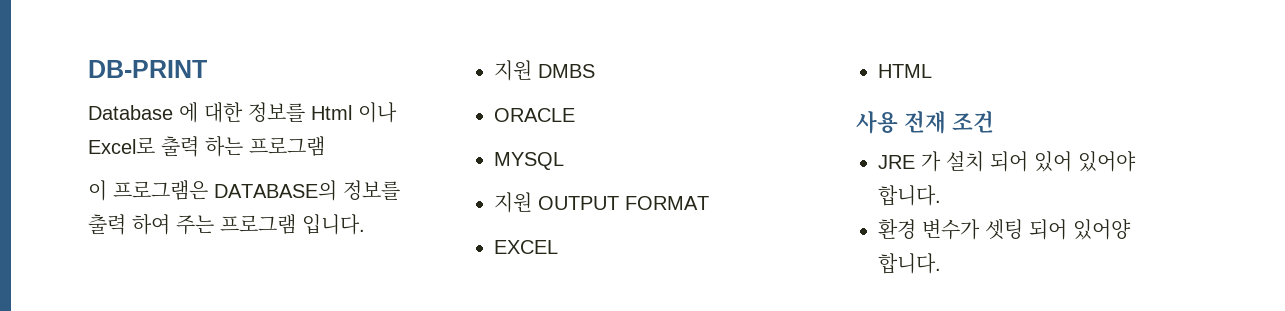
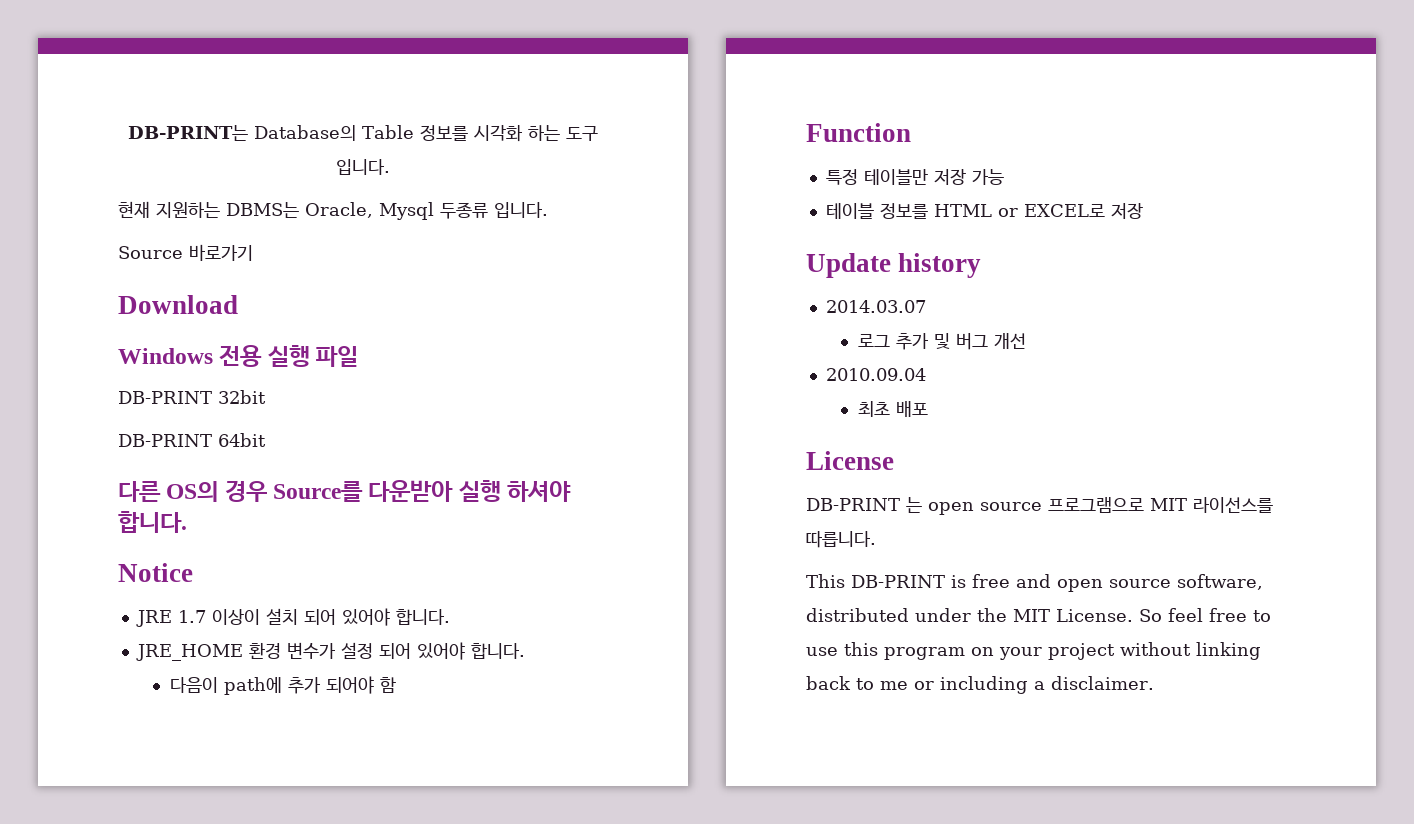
- DB-PRINT
- Database 에 대한 정보를 Html 이나 Excel로 출력 하는 프로그램
- 이 프로그램은 DATABASE의 정보를 출력 하여 주는 프로그램 입니다.
- 지원 DMBS
- ORACLE
- MYSQL
- 지원 OUTPUT FORMAT
- EXCEL
- HTML
- 사용 전재 조건
+ DB-PRINT는 Database의 Table 정보를 시각화 하는 도구 입니다.
+ 현재 지원하는 DBMS는 Oracle, Mysql 두종류 입니다.
+ Source 바로가기
+ Download
+ Windows 전용 실행 파일
+ DB-PRINT 32bit
+ DB-PRINT 64bit
+ 다른 OS의 경우 Source를 다운받아 실행 하셔야 합니다.
+ Notice
- JRE 가 설치 되어 있어 있어야 합니다.
- 환경 변수가 셋팅 되어 있어양 합니다.
+ JRE 1.7 이상이 설치 되어 있어야 합니다.
+ JRE_HOME 환경 변수가 설정 되어 있어야 합니다.
+ 다음이 path에 추가 되어야 함
+ Function
+ 특정 테이블만 저장 가능
+ 테이블 정보를 HTML or EXCEL로 저장
+ Update history
+ 2014.03.07
+ 로그 추가 및 버그 개선
+ 2010.09.04
+ 최초 배포
+ License
+ DB-PRINT 는 open source 프로그램으로 MIT 라이선스를 따릅니다.
+ This DB-PRINT is free and open source software, distributed under the MIT License. So feel free to use this program on your project without linking back to me or including a disclaimer.

